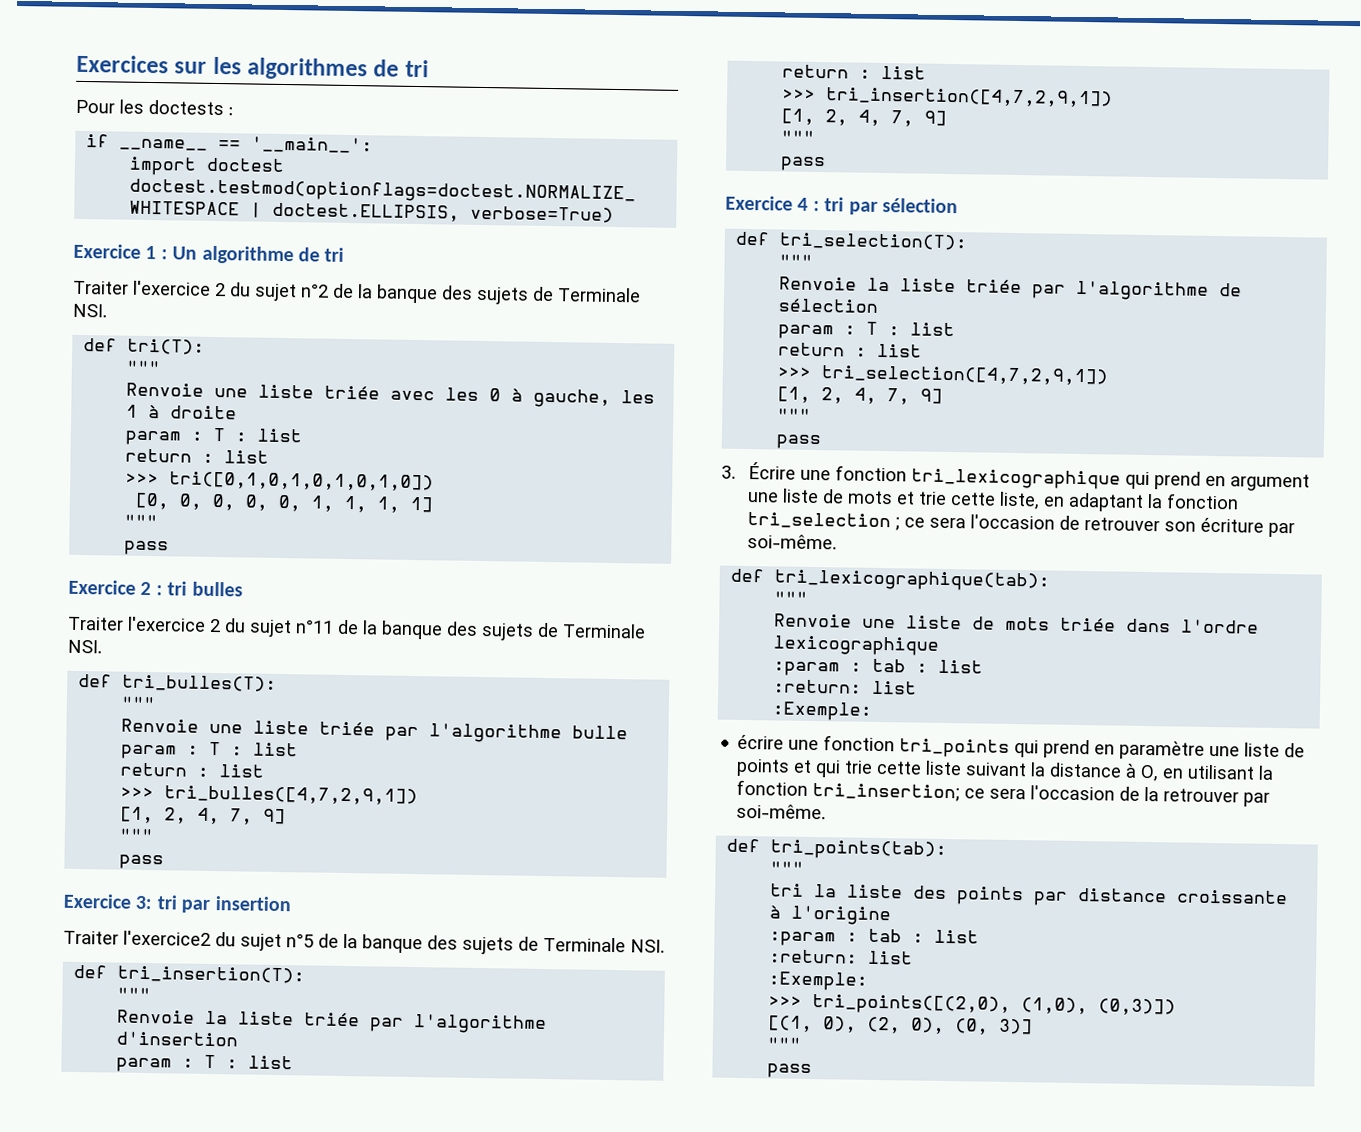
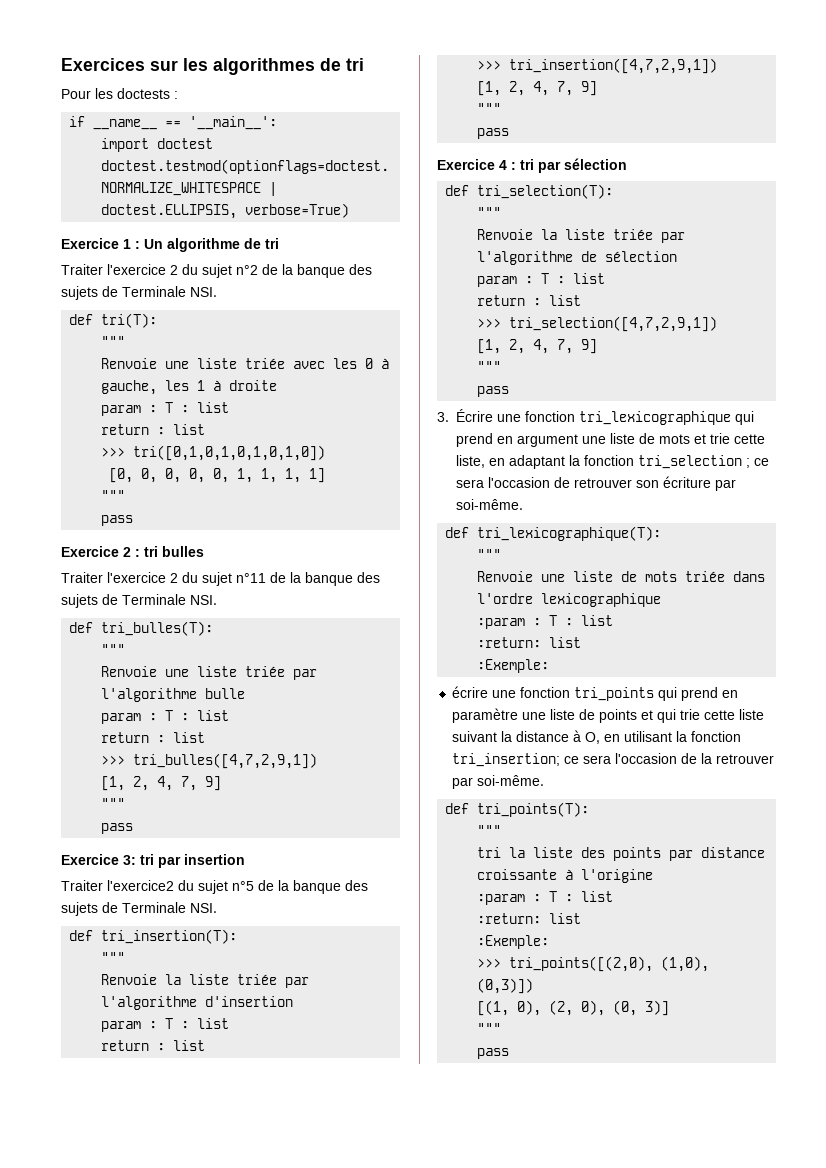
- def tri_lexicographique(tab):
+ def tri_lexicographique(T):
  Renvoie une liste de mots triée dans l'ordre lexicographique
- :param : tab : list
+ :param : T : list
- def tri_points(tab):
+ def tri_points(T):
  tri la liste des points par distance croissante à l'origine
- :param : tab : list
+ :param : T : list

